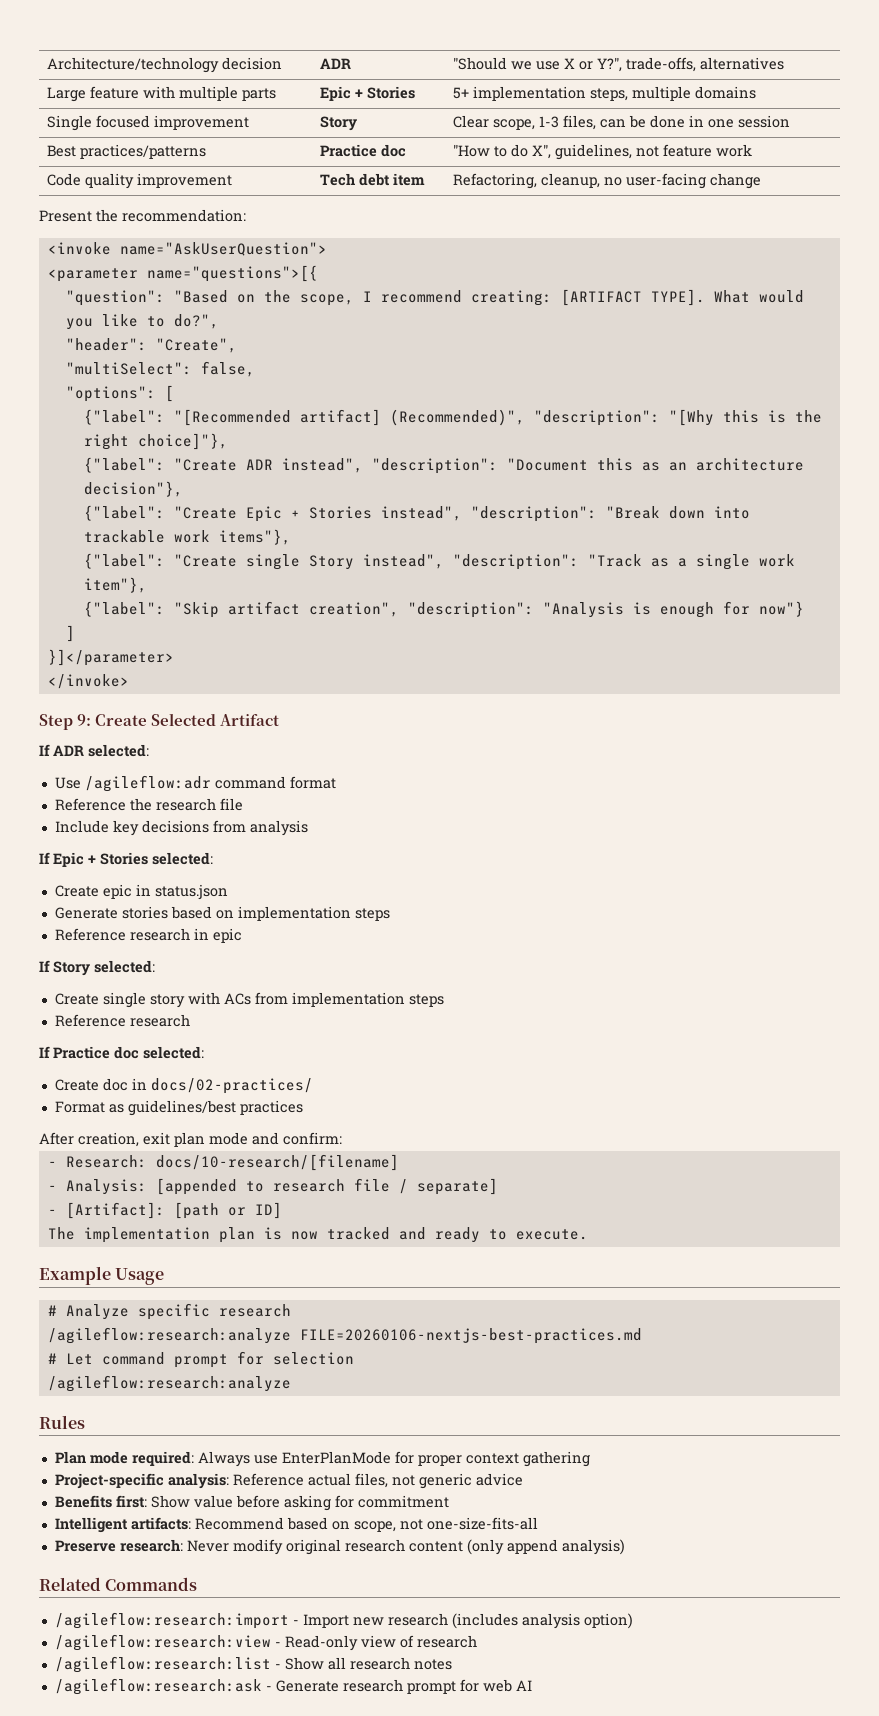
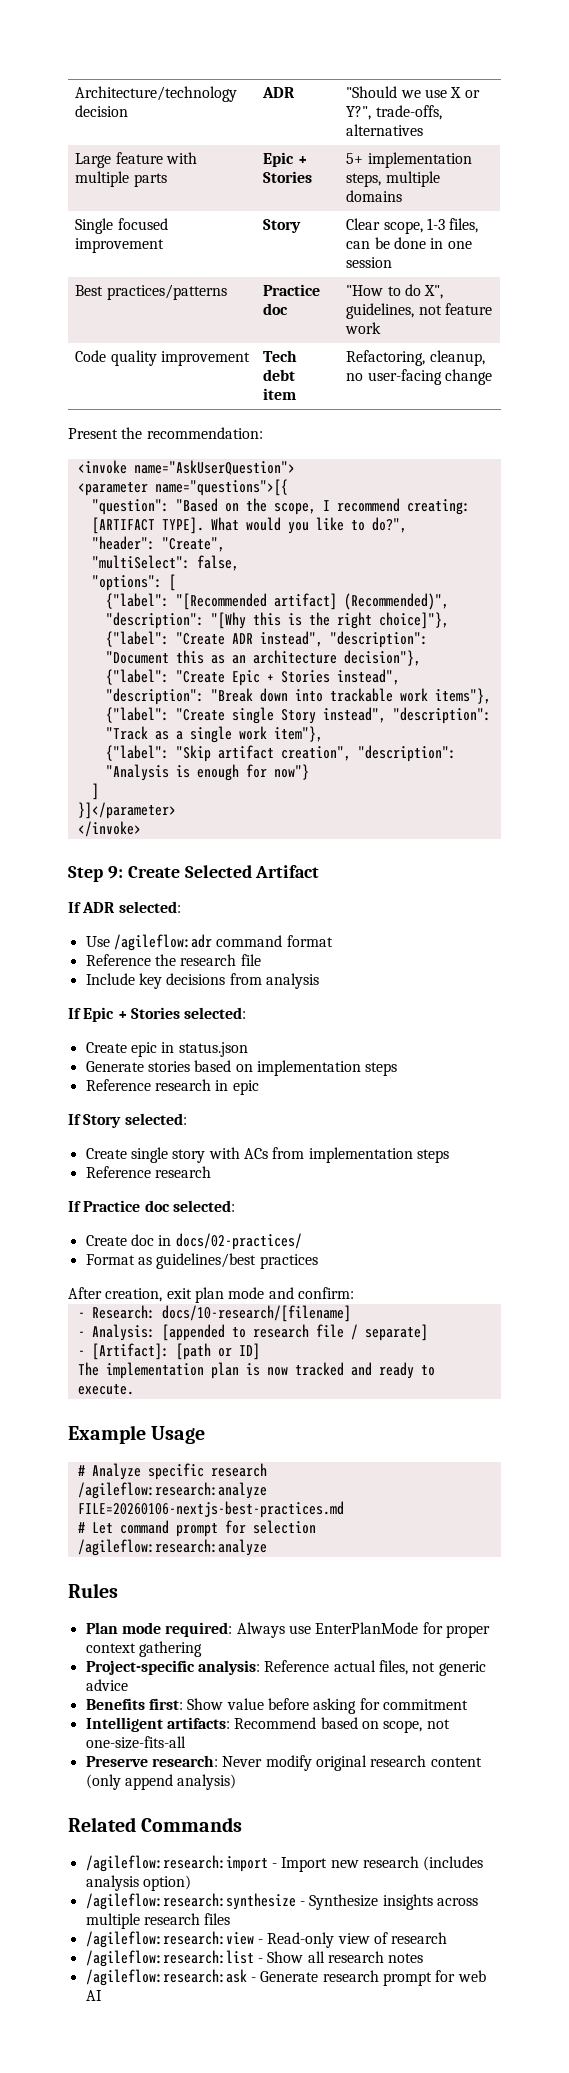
+ /agileflow:research:synthesize - Synthesize insights across multiple research files

